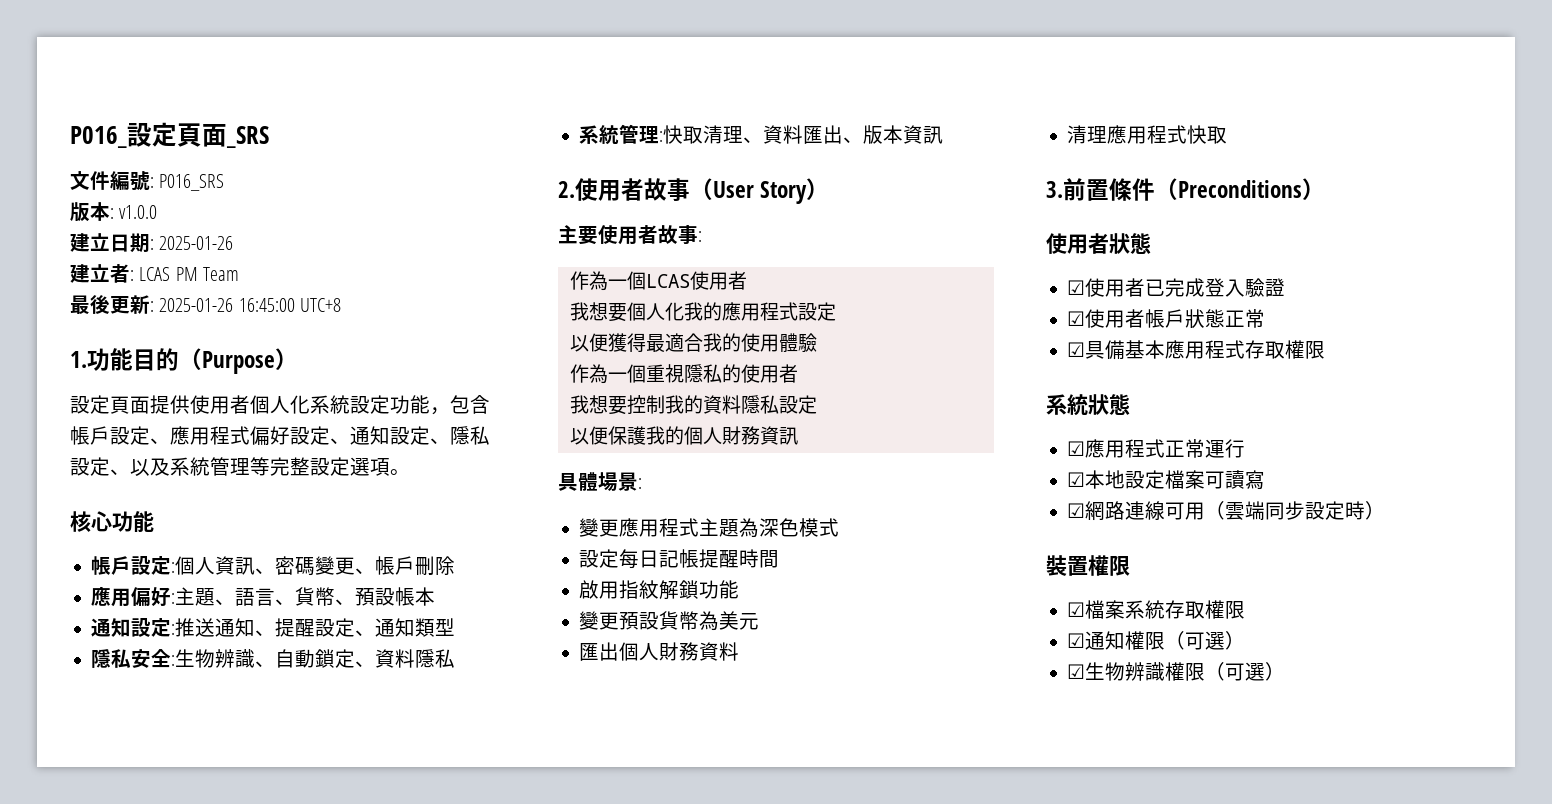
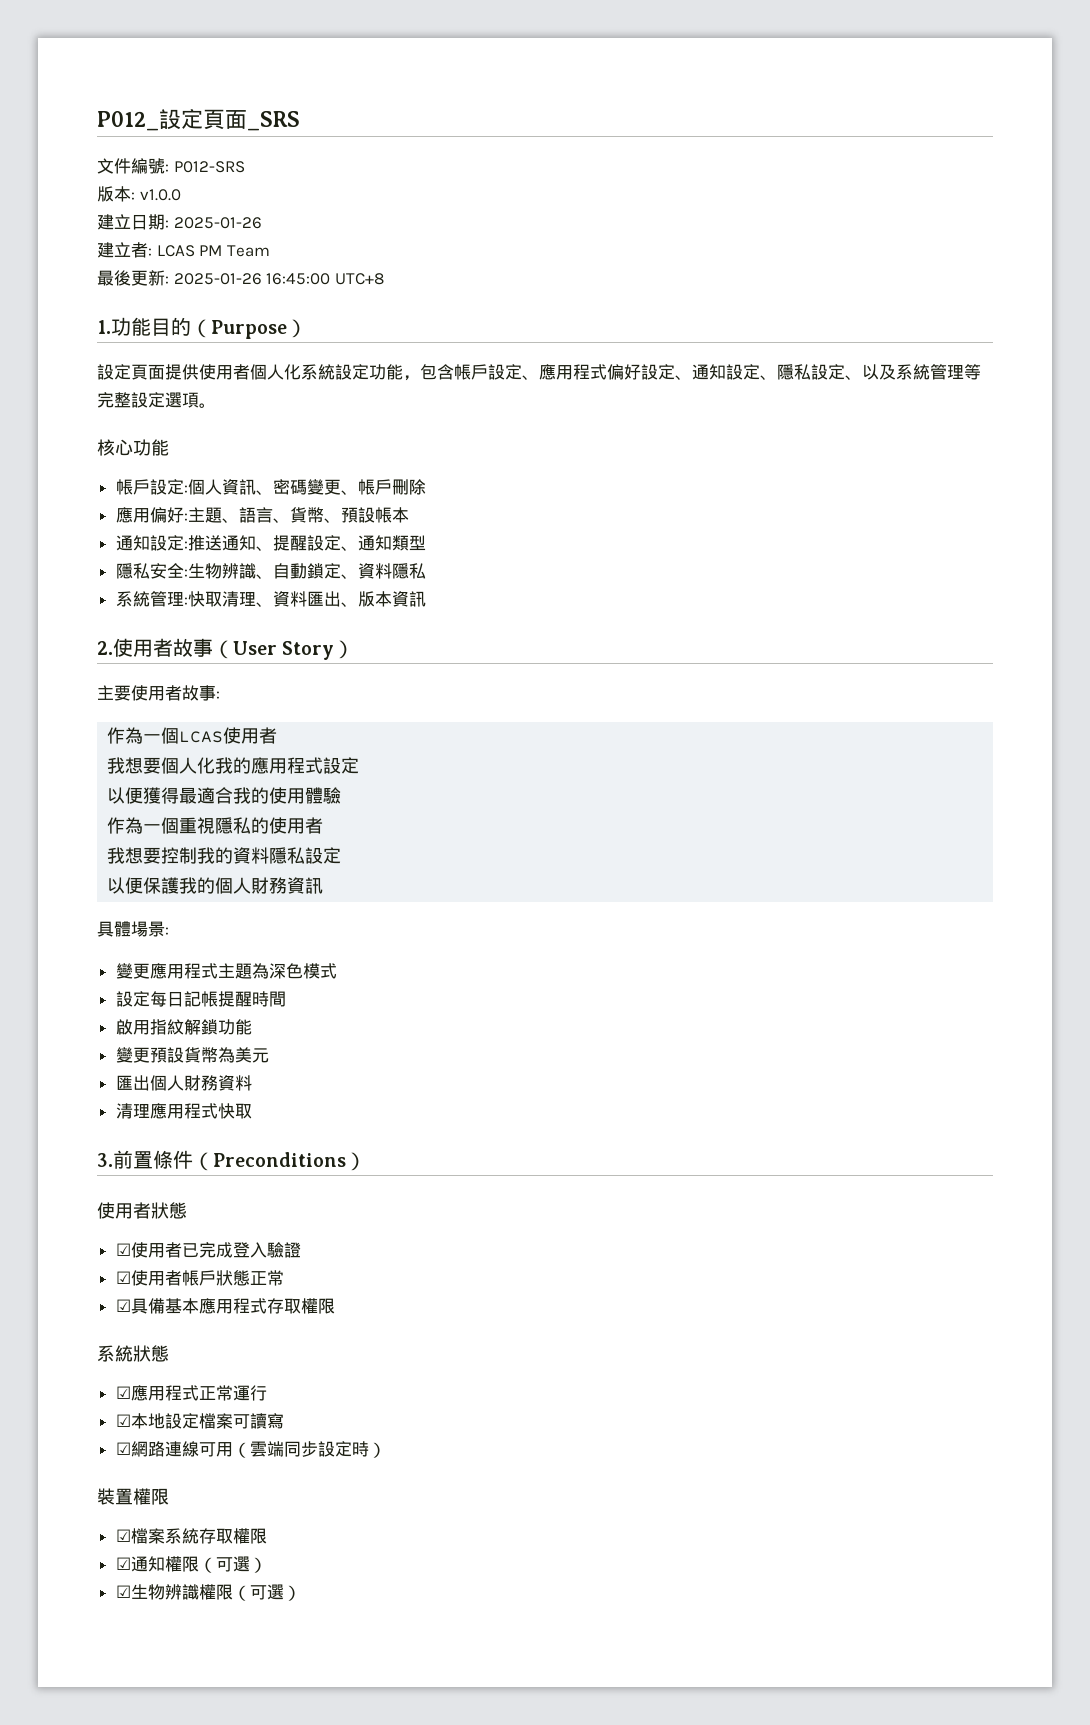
- P016_設定頁面_SRS
+ P012_設定頁面_SRS
- 文件編號: P016_SRS
+ 文件編號: P012-SRS

